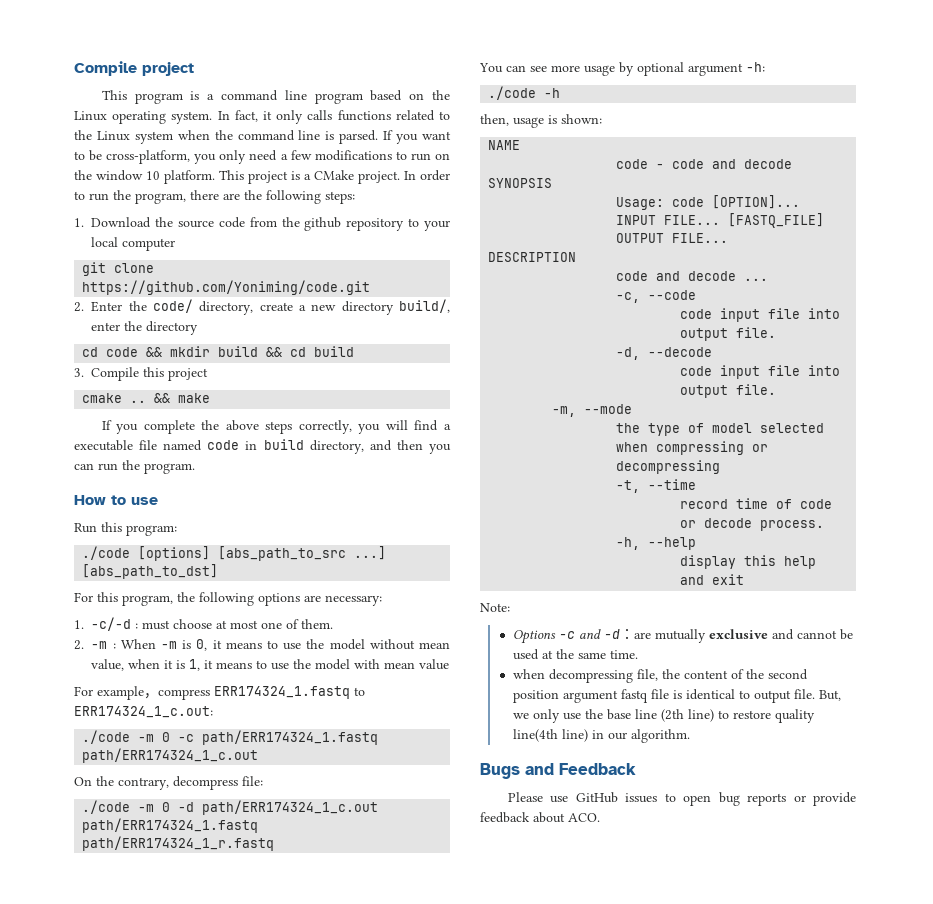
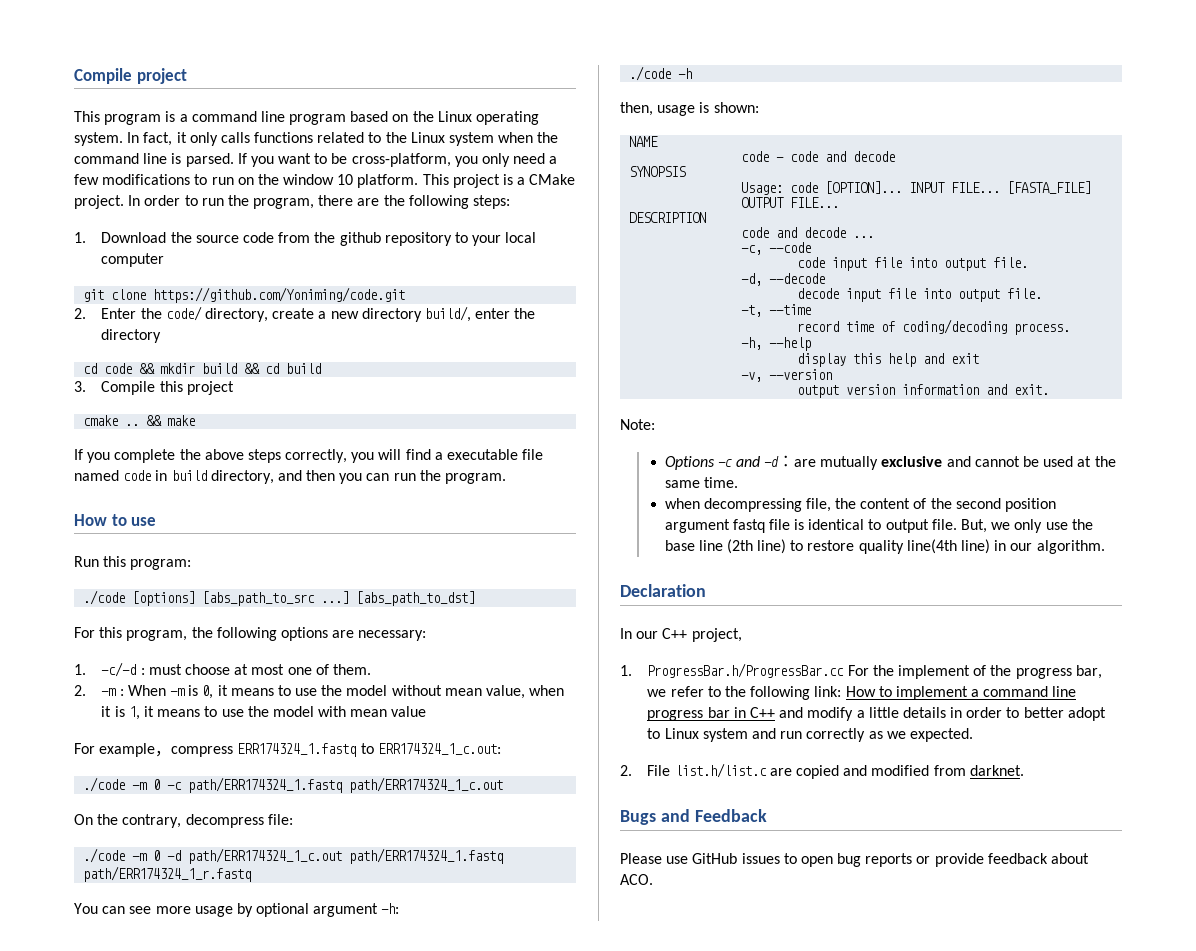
- [FASTQ_FILE] OUTPUT FILE...
+ [FASTA_FILE] OUTPUT FILE...
  -d, --decode
- code input file into output file.
- -m, --mode
- the type of model selected when compressing or decompressing
+ decode input file into output file.
- record time of code or decode process.
+ record time of coding/decoding process.
+ -v, --version
+ output version information and exit.
+ Declaration
+ In our C++ project,
+ 1. ProgressBar.h/ProgressBar.cc For the implement of the progress bar, we refer to the following link: How to implement a command line progress bar in C++ and modify a little details in order to better adopt to Linux system and run correctly as we expected.
+ 2. File list.h/list.c are copied and modified from darknet.

